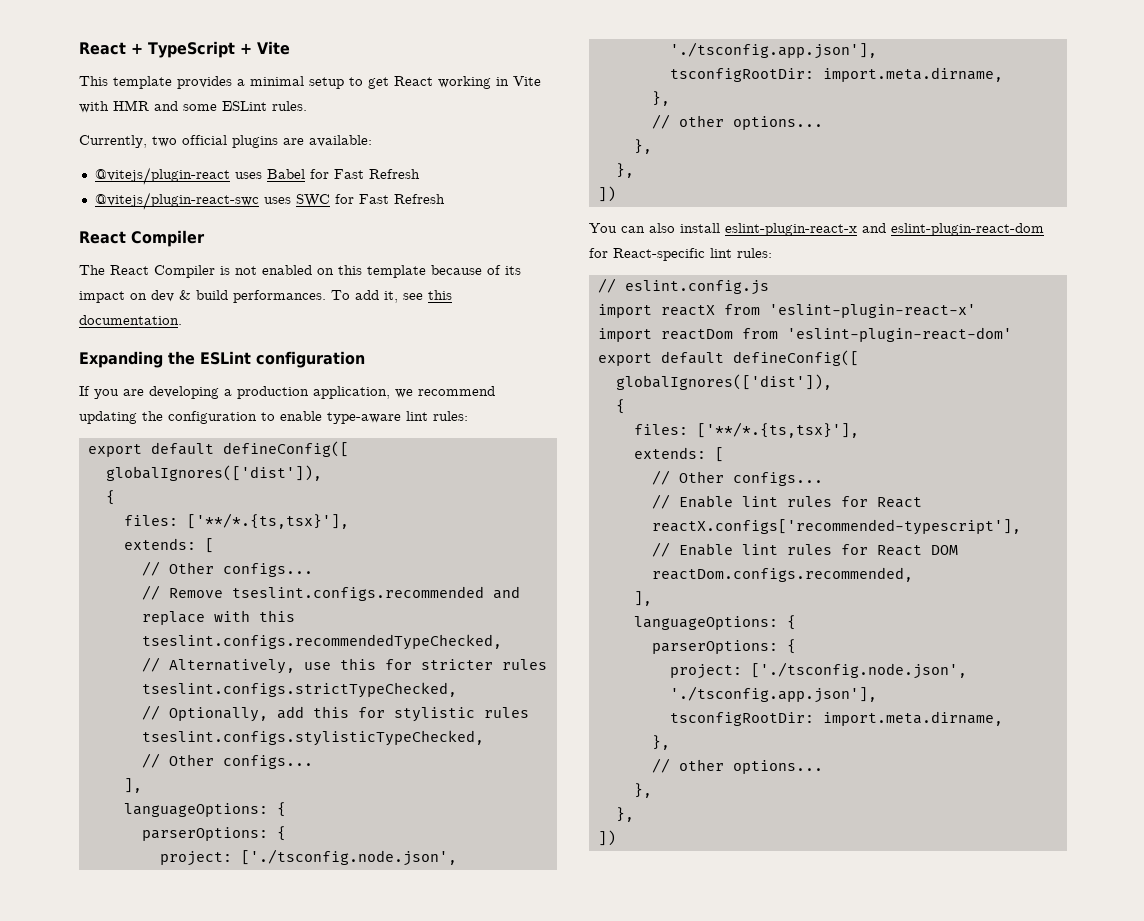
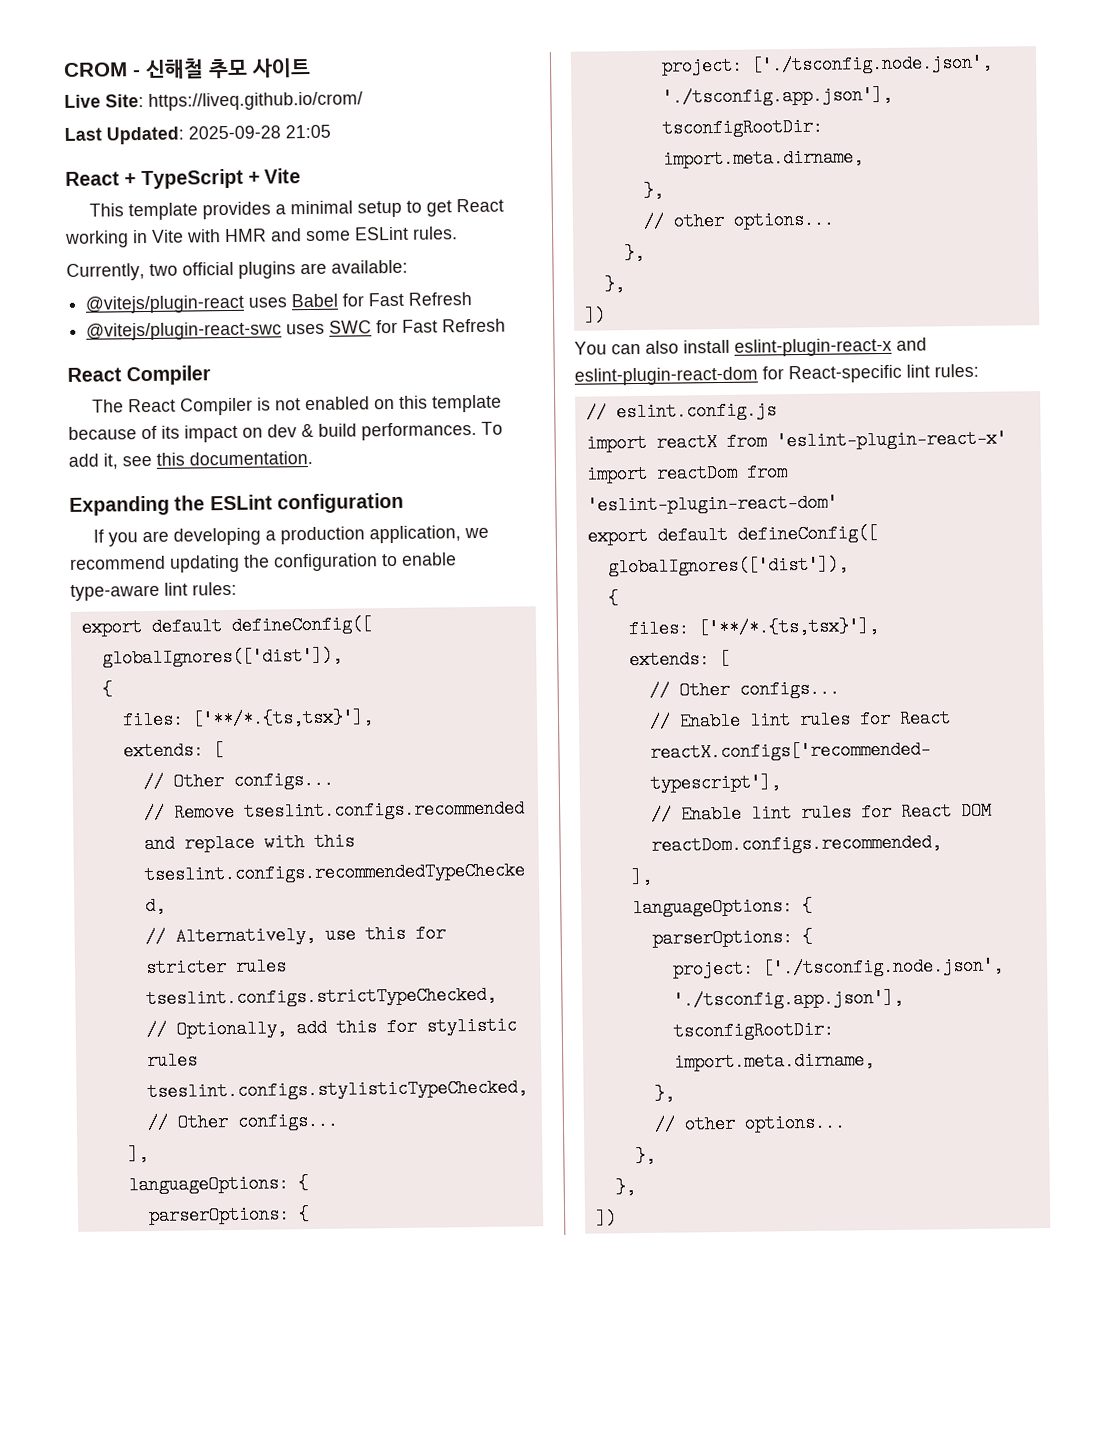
+ CROM - 신해철 추모 사이트
+ Live Site: https://liveq.github.io/crom/
+ Last Updated: 2025-09-28 21:05

